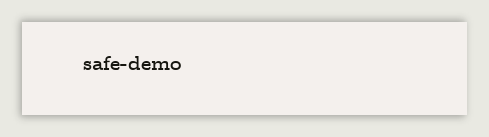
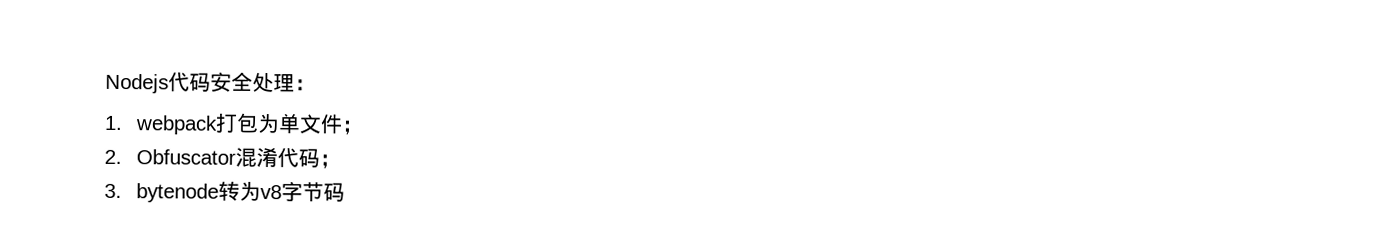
- safe-demo
+ Nodejs代码安全处理：
+ 1. webpack打包为单文件；
+ 2. Obfuscator混淆代码；
+ 3. bytenode转为v8字节码

